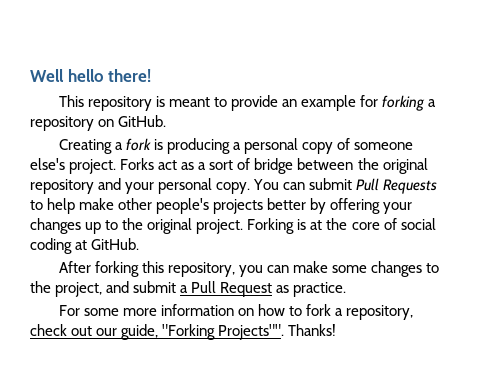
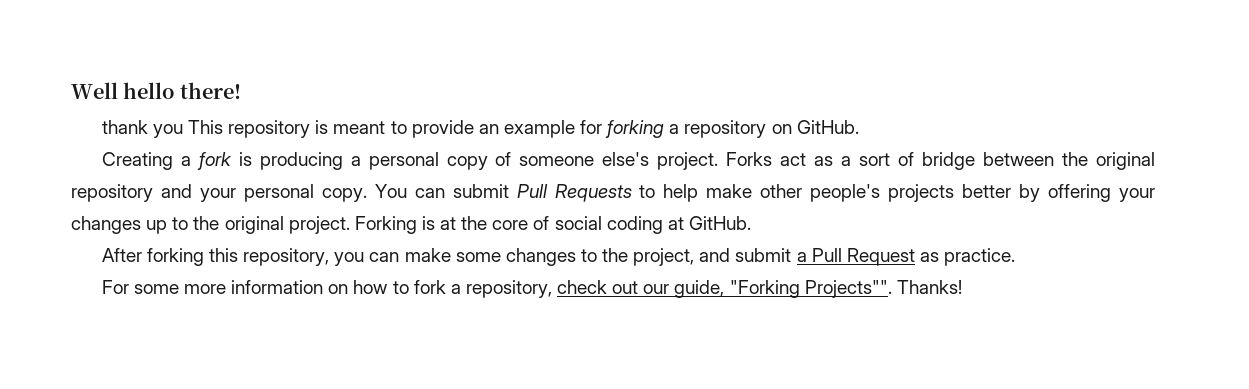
- This repository is meant to provide an example for forking a repository on GitHub.
+ thank you This repository is meant to provide an example for forking a repository on GitHub.

